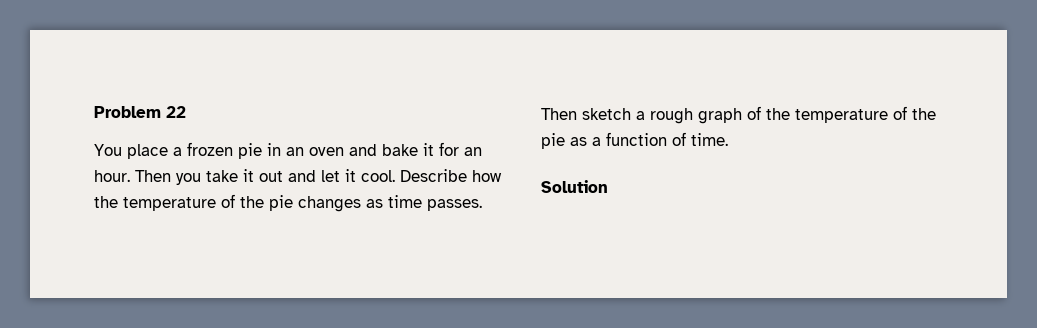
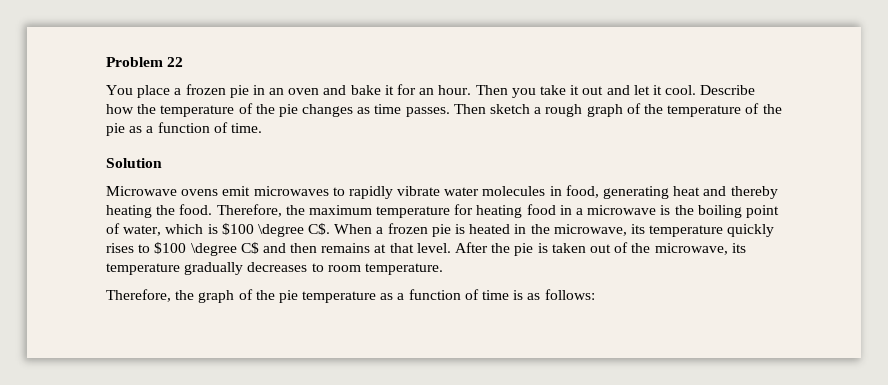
+ Microwave ovens emit microwaves to rapidly vibrate water molecules in food, generating heat and thereby heating the food. Therefore, the maximum temperature for heating food in a microwave is the boiling point of water, which is $100 \degree C$. When a frozen pie is heated in the microwave, its temperature quickly rises to $100 \degree C$ and then remains at that level. After the pie is taken out of the microwave, its temperature gradually decreases to room temperature.
+ Therefore, the graph of the pie temperature as a function of time is as follows:

